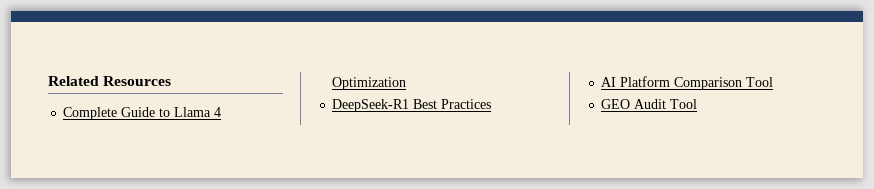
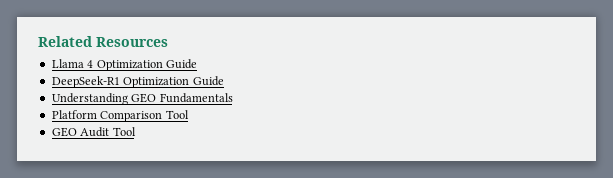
- Complete Guide to Llama 4 Optimization
+ Llama 4 Optimization Guide
- DeepSeek-R1 Best Practices
- AI Platform Comparison Tool
+ DeepSeek-R1 Optimization Guide
+ Understanding GEO Fundamentals
+ Platform Comparison Tool

